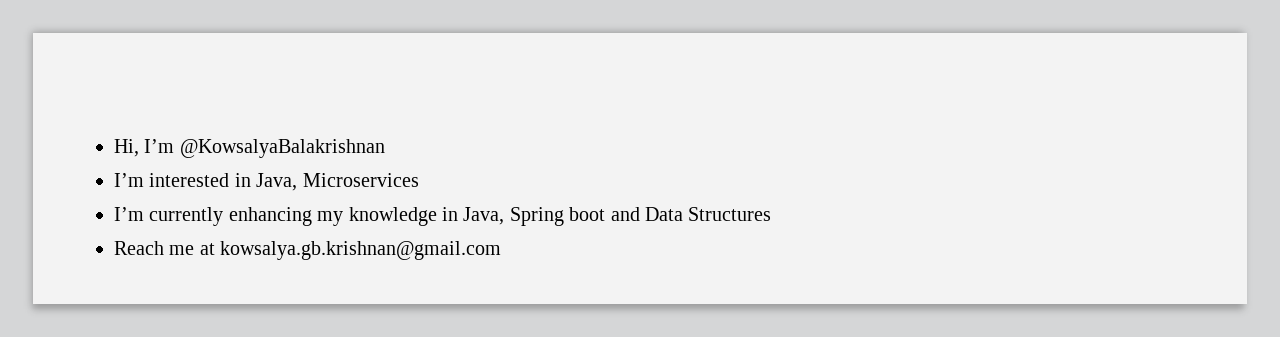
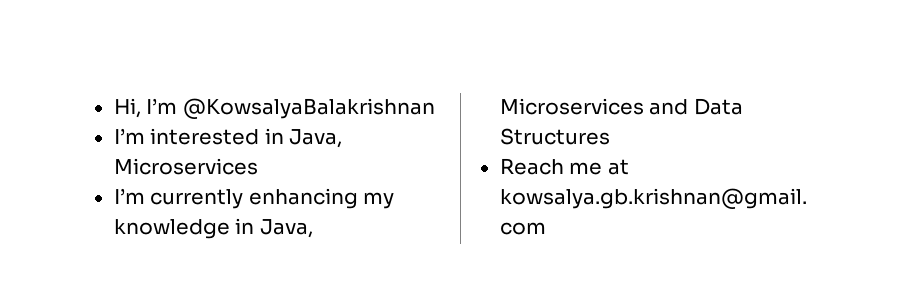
- I’m currently enhancing my knowledge in Java, Spring boot and Data Structures
+ I’m currently enhancing my knowledge in Java, Microservices and Data Structures

